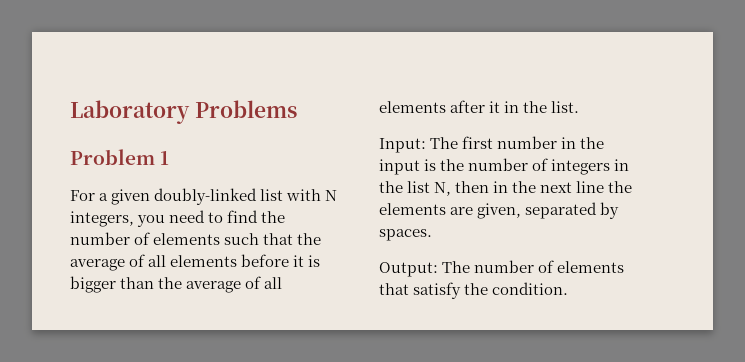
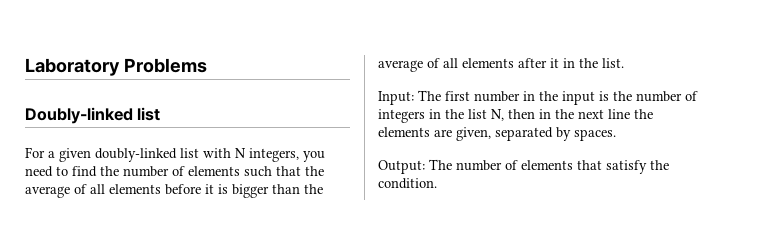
- Problem 1
+ Doubly-linked list

